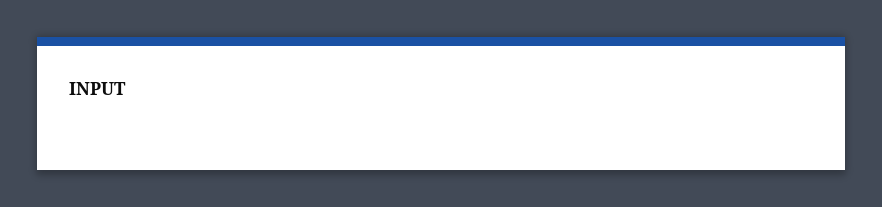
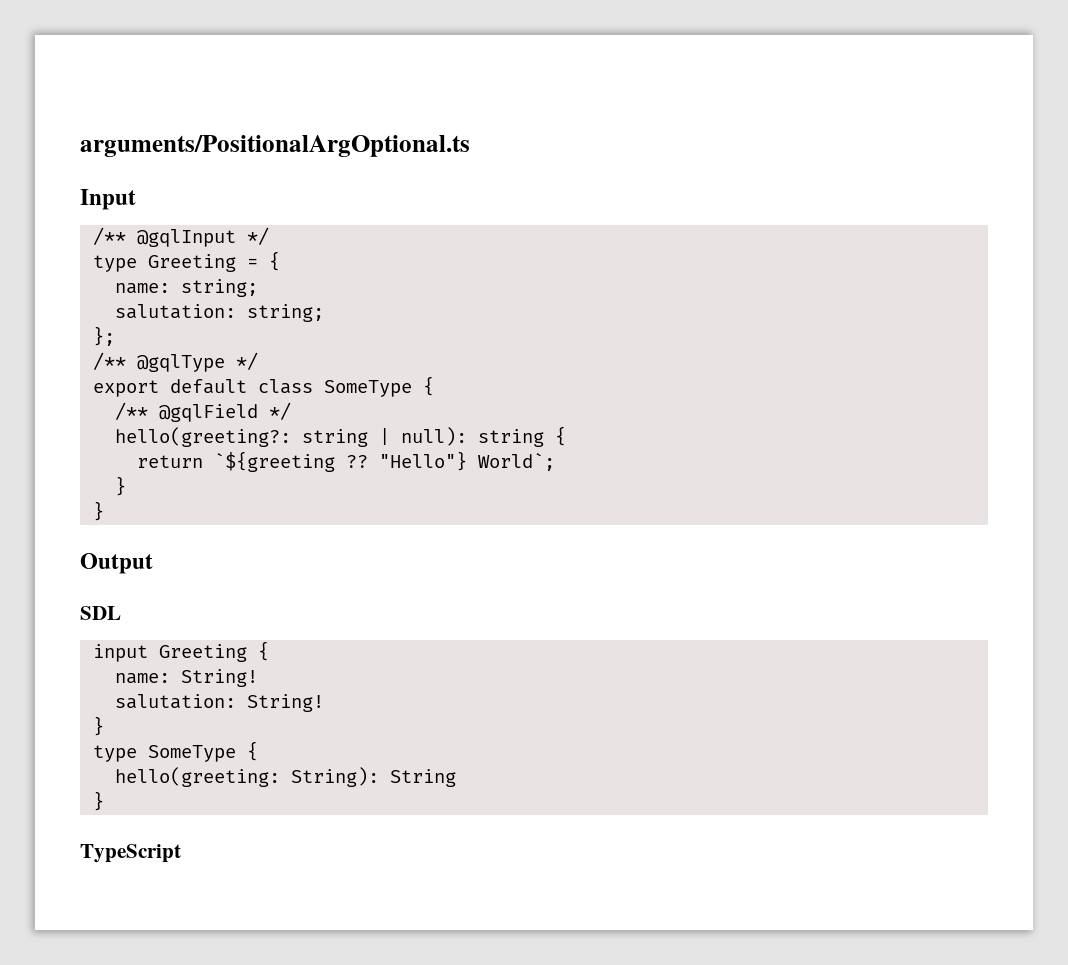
- INPUT
+ arguments/PositionalArgOptional.ts
+ Input
+ /** @gqlInput */
+ type Greeting = {
+ name: string;
+ salutation: string;
+ };
+ /** @gqlType */
+ export default class SomeType {
+ /** @gqlField */
+ hello(greeting?: string | null): string {
+ return `${greeting ?? "Hello"} World`;
+ }
+ }
+ Output
+ SDL
+ input Greeting {
+ name: String!
+ salutation: String!
+ }
+ type SomeType {
+ hello(greeting: String): String
+ }
+ TypeScript

